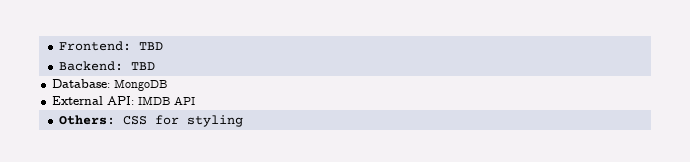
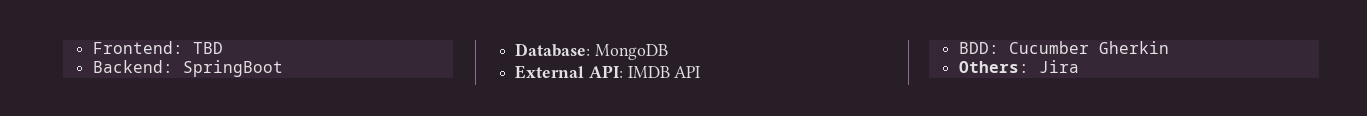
- Backend: TBD
+ Backend: SpringBoot
- Others: CSS for styling
+ BDD: Cucumber Gherkin
+ Others: Jira

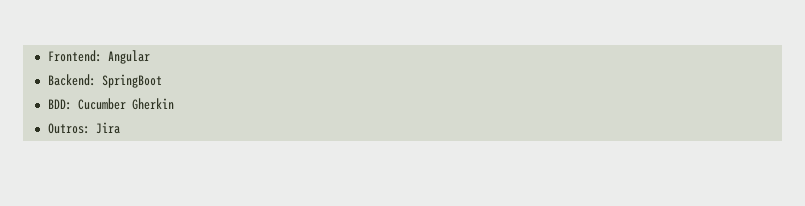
- Frontend: TBD
+ Frontend: Angular
- Database: MongoDB
- External API: IMDB API
- Others: Jira
+ Outros: Jira

